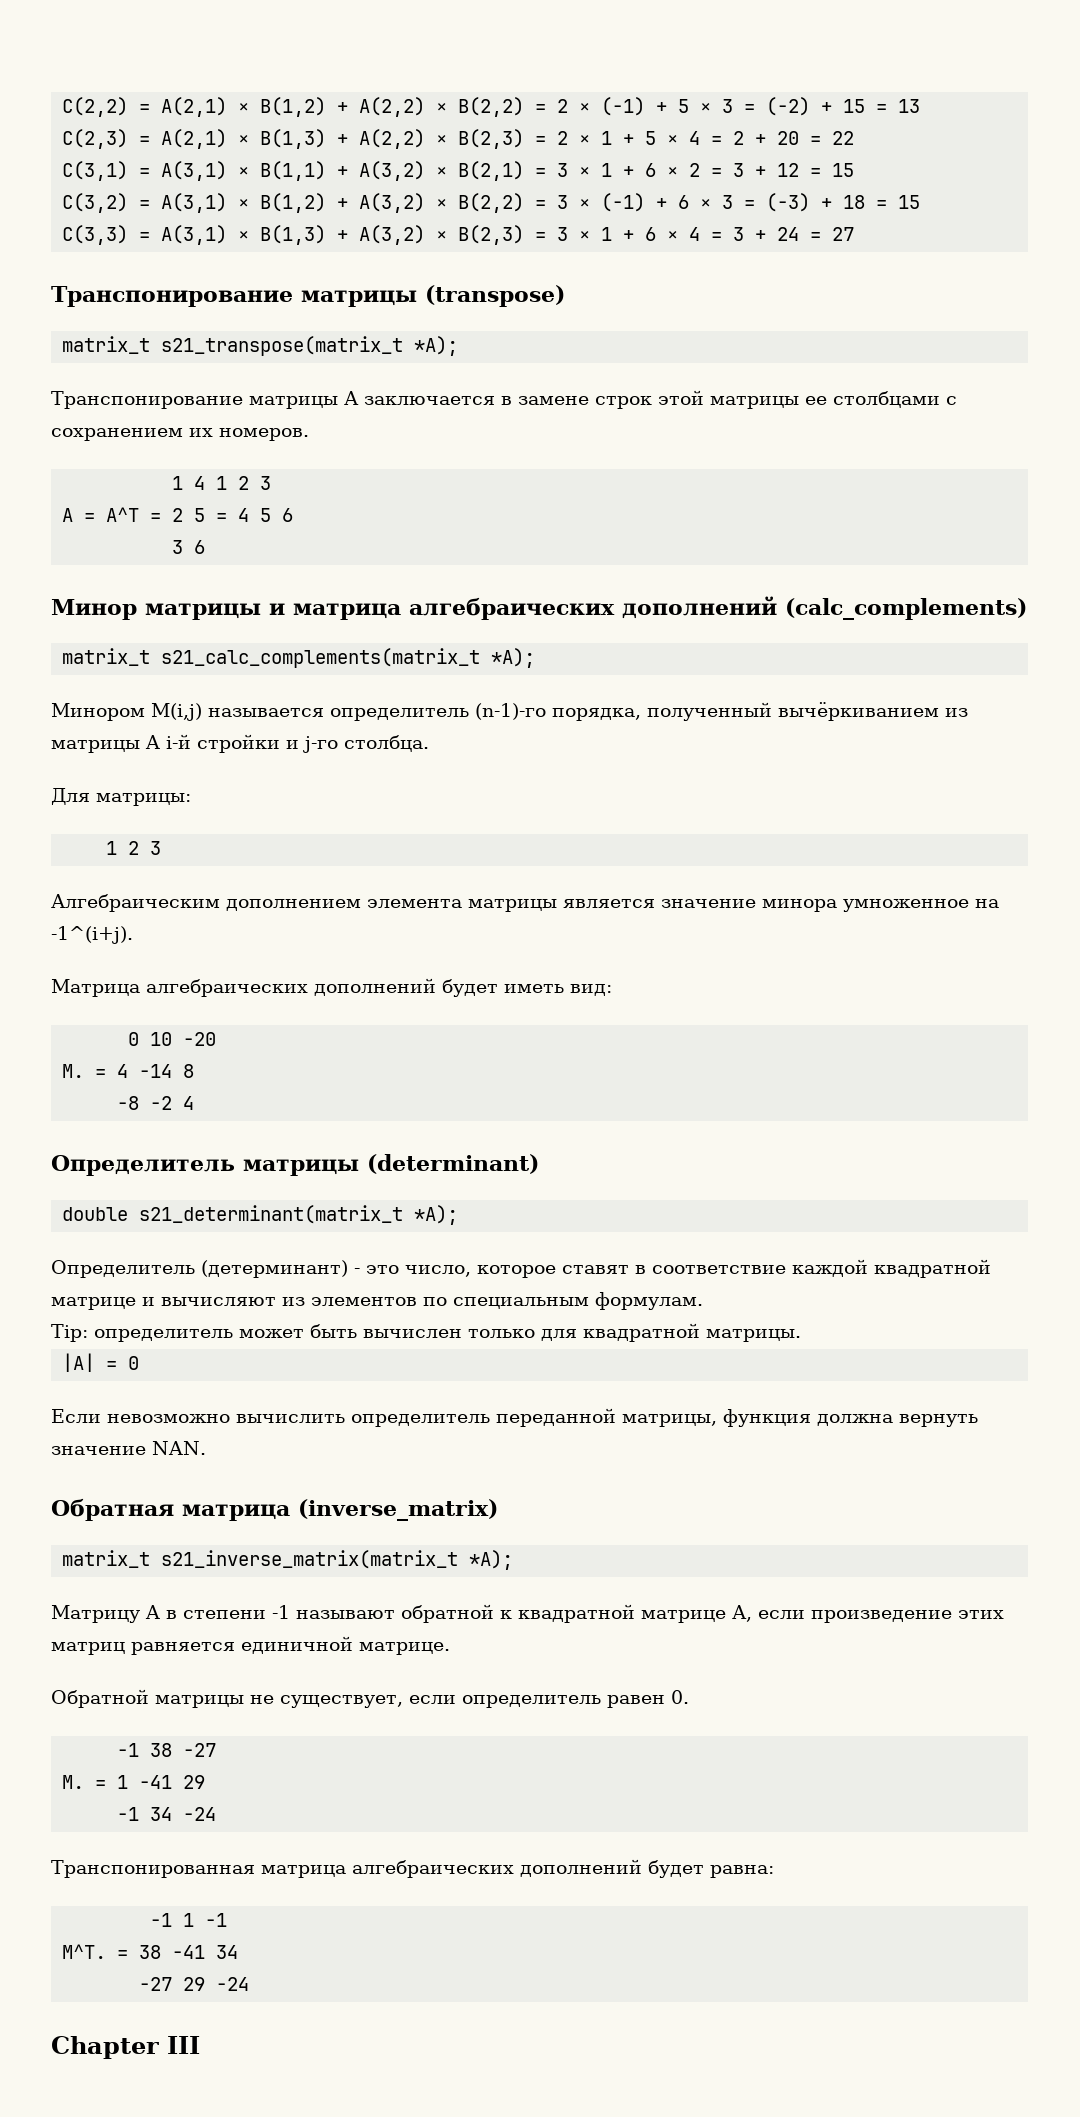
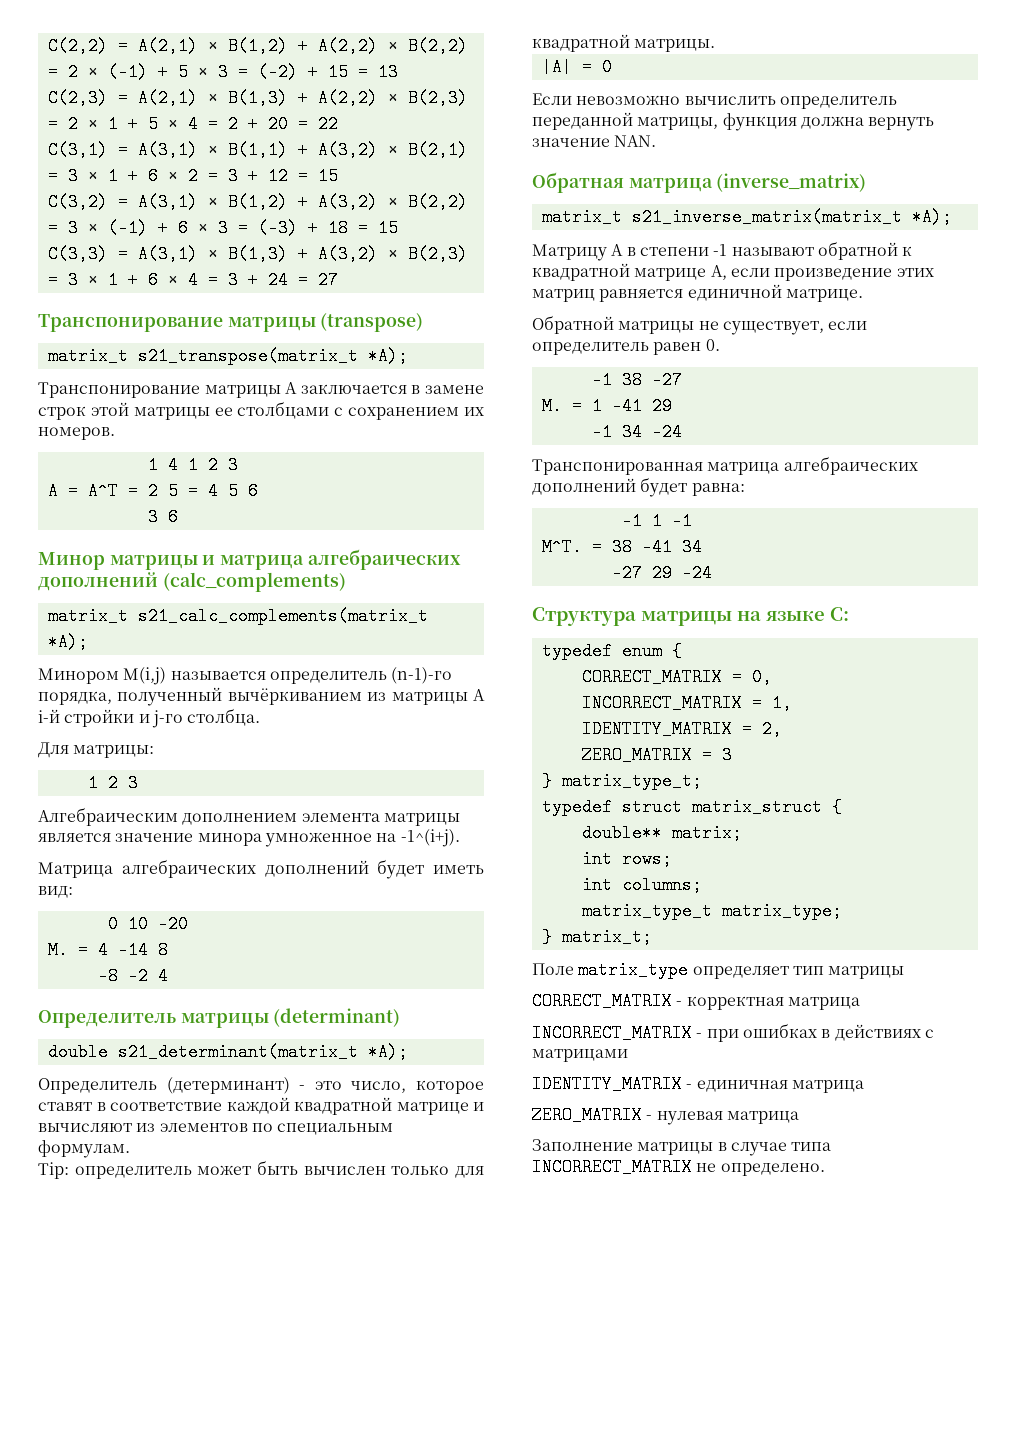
- Chapter III
+ Структура матрицы на языке C:
+ typedef enum {
+ CORRECT_MATRIX = 0,
+ INCORRECT_MATRIX = 1,
+ IDENTITY_MATRIX = 2,
+ ZERO_MATRIX = 3
+ } matrix_type_t;
+ typedef struct matrix_struct {
+ double** matrix;
+ int rows;
+ int columns;
+ matrix_type_t matrix_type;
+ } matrix_t;
+ Поле matrix_type определяет тип матрицы
+ CORRECT_MATRIX - корректная матрица
+ INCORRECT_MATRIX - при ошибках в действиях с матрицами
+ IDENTITY_MATRIX - единичная матрица
+ ZERO_MATRIX - нулевая матрица
+ Заполнение матрицы в случае типа INCORRECT_MATRIX не определено.

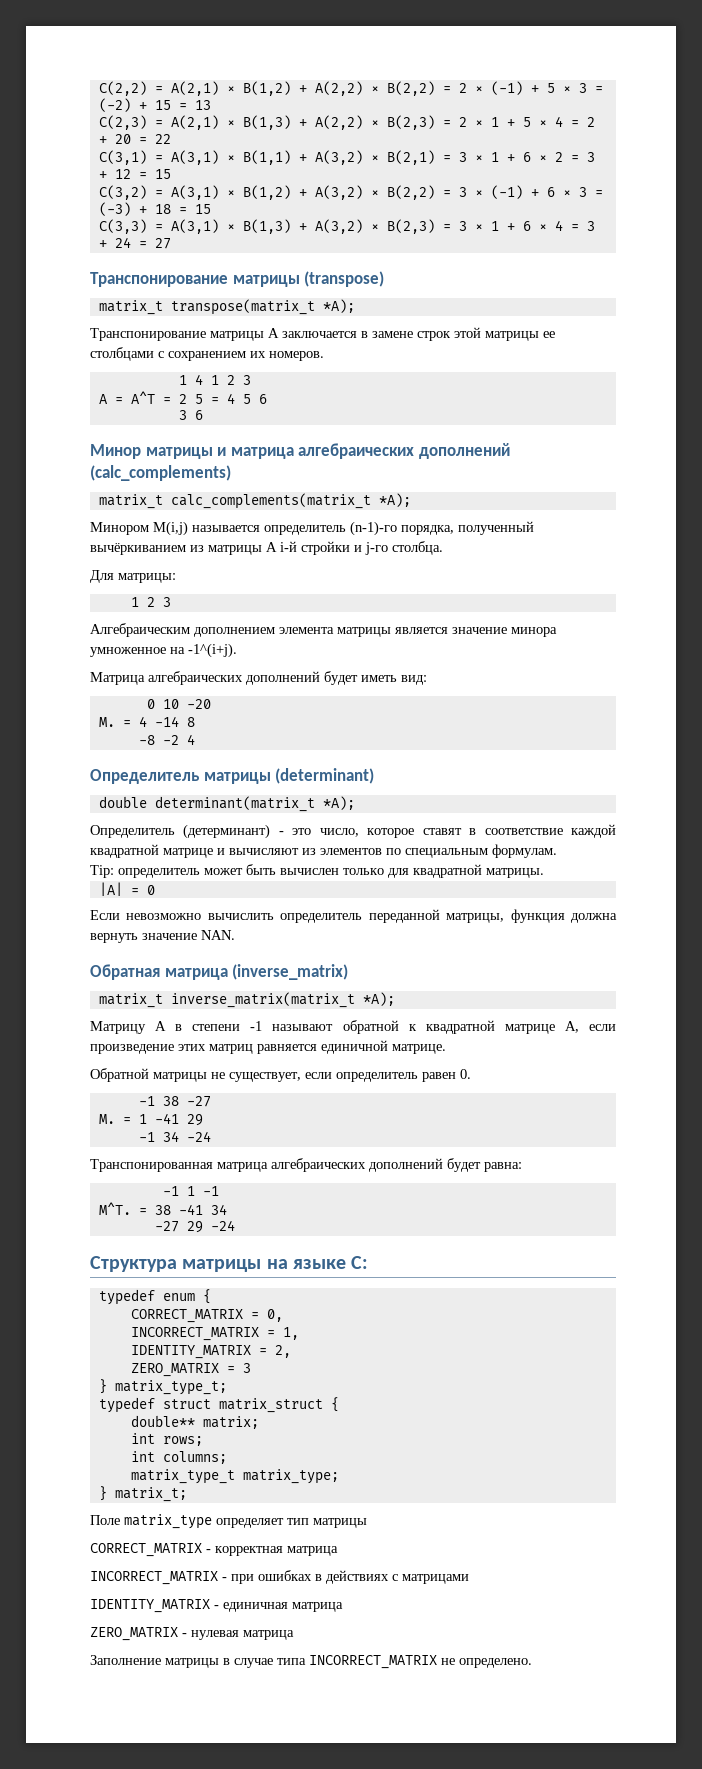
- matrix_t s21_transpose(matrix_t *A);
+ matrix_t transpose(matrix_t *A);
- matrix_t s21_calc_complements(matrix_t *A);
+ matrix_t calc_complements(matrix_t *A);
- double s21_determinant(matrix_t *A);
+ double determinant(matrix_t *A);
- matrix_t s21_inverse_matrix(matrix_t *A);
+ matrix_t inverse_matrix(matrix_t *A);

